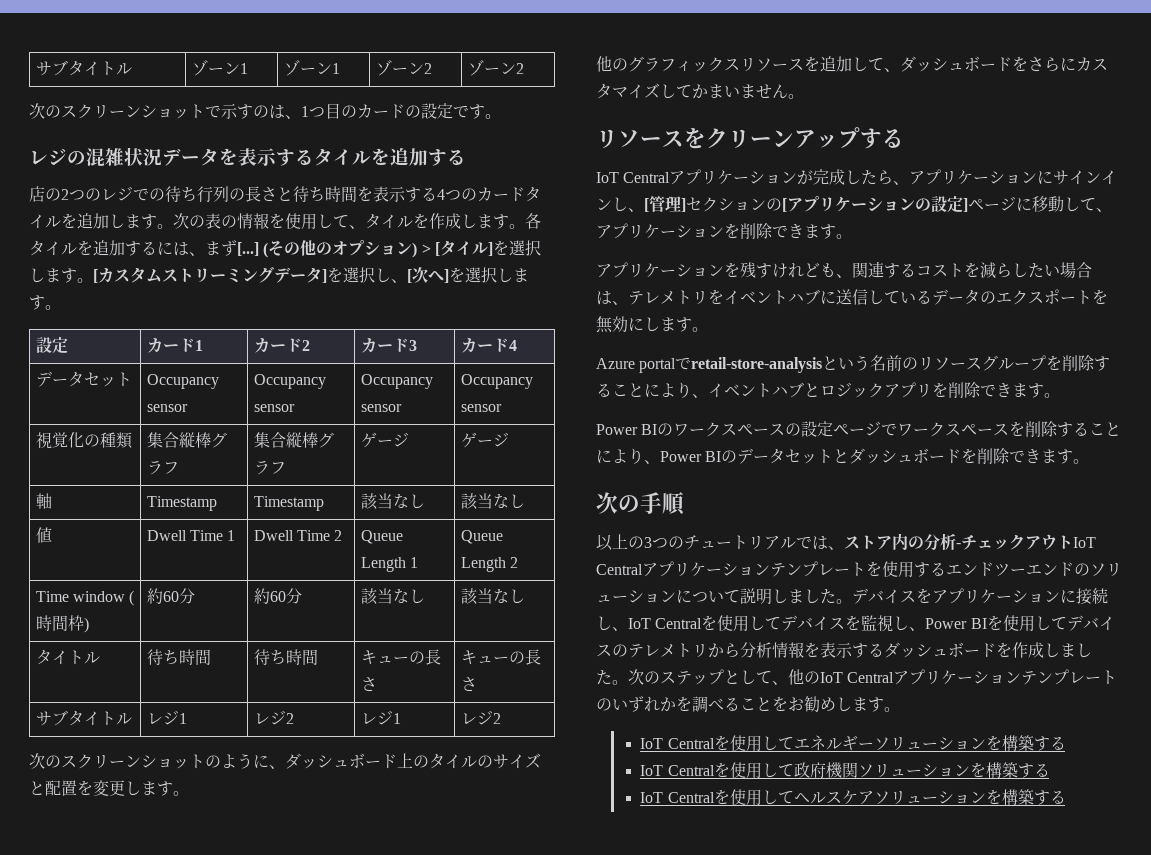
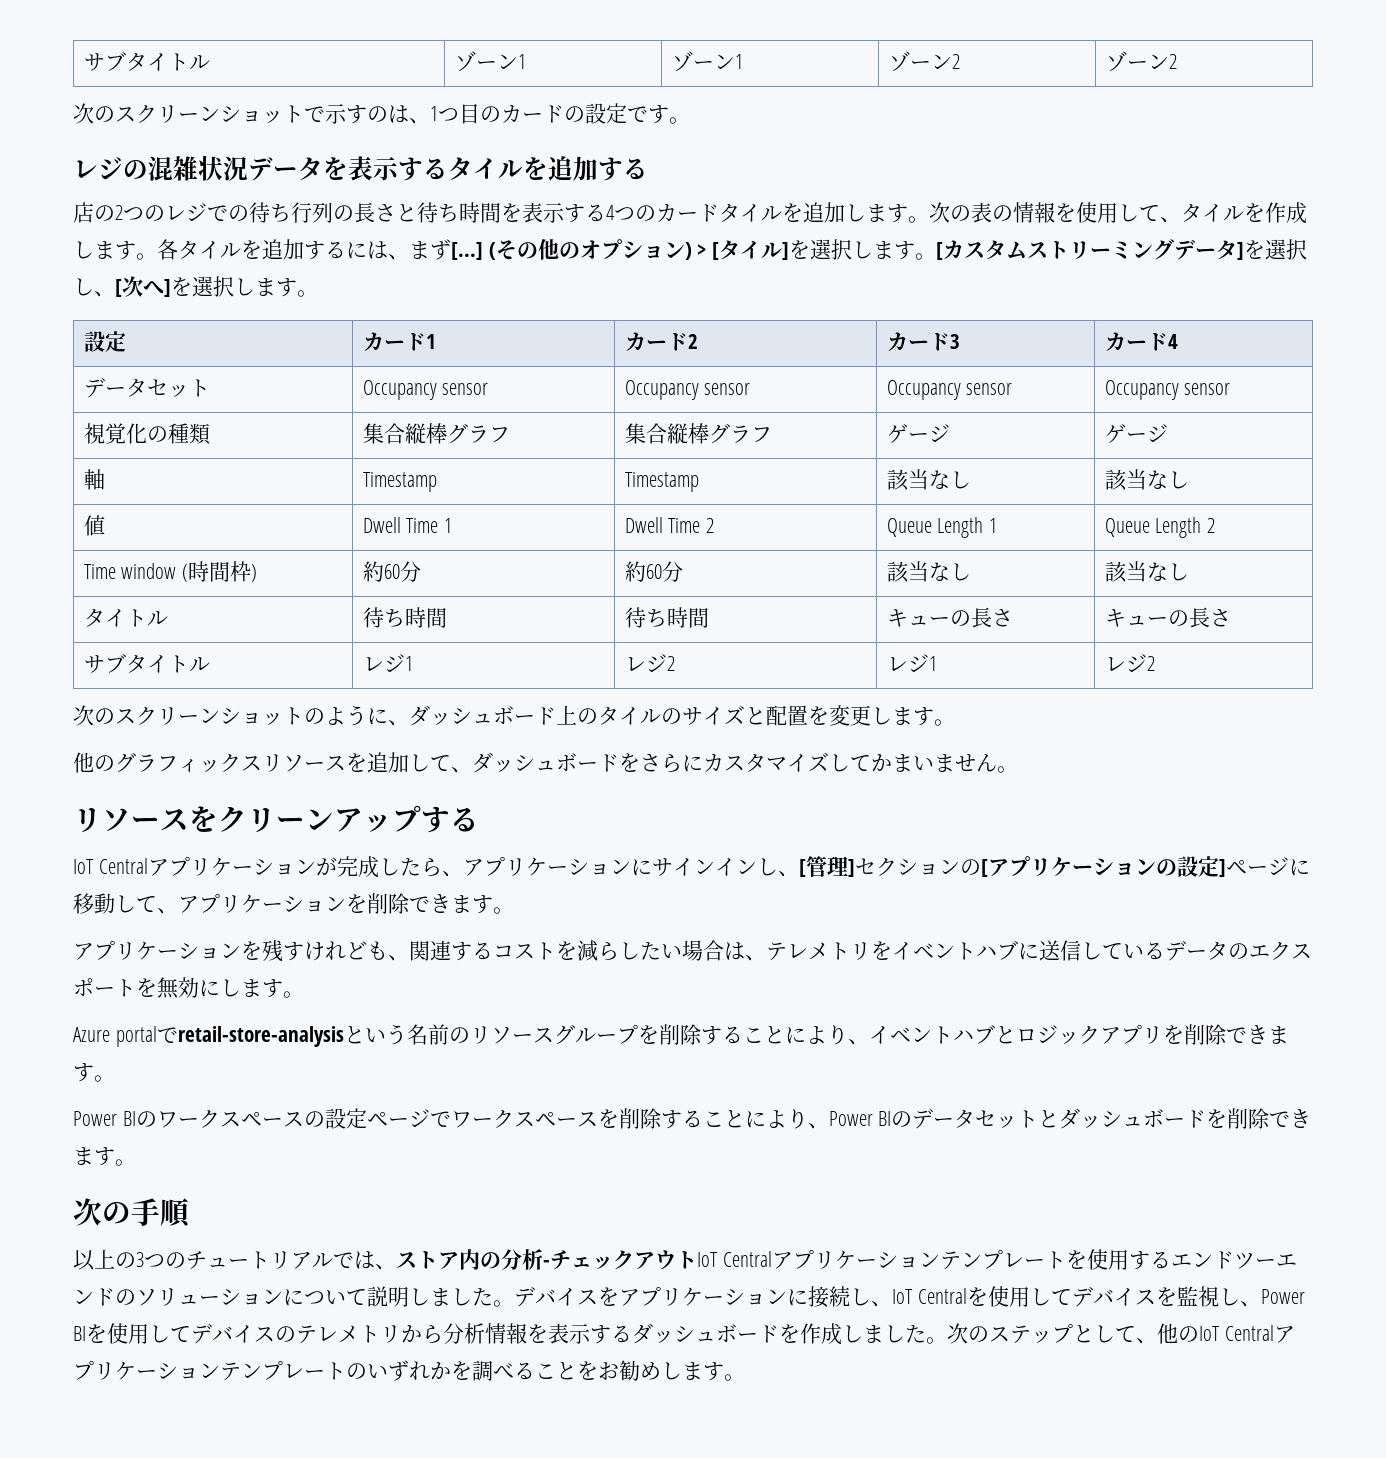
- IoT Centralを使用してエネルギーソリューションを構築する
- IoT Centralを使用して政府機関ソリューションを構築する
- IoT Centralを使用してヘルスケアソリューションを構築する

